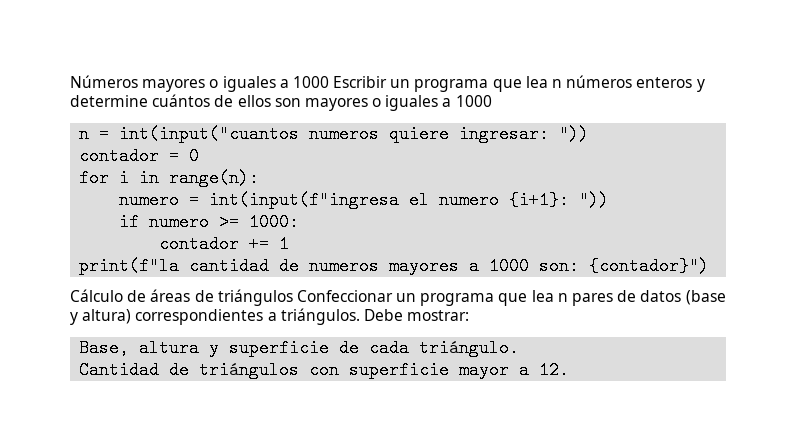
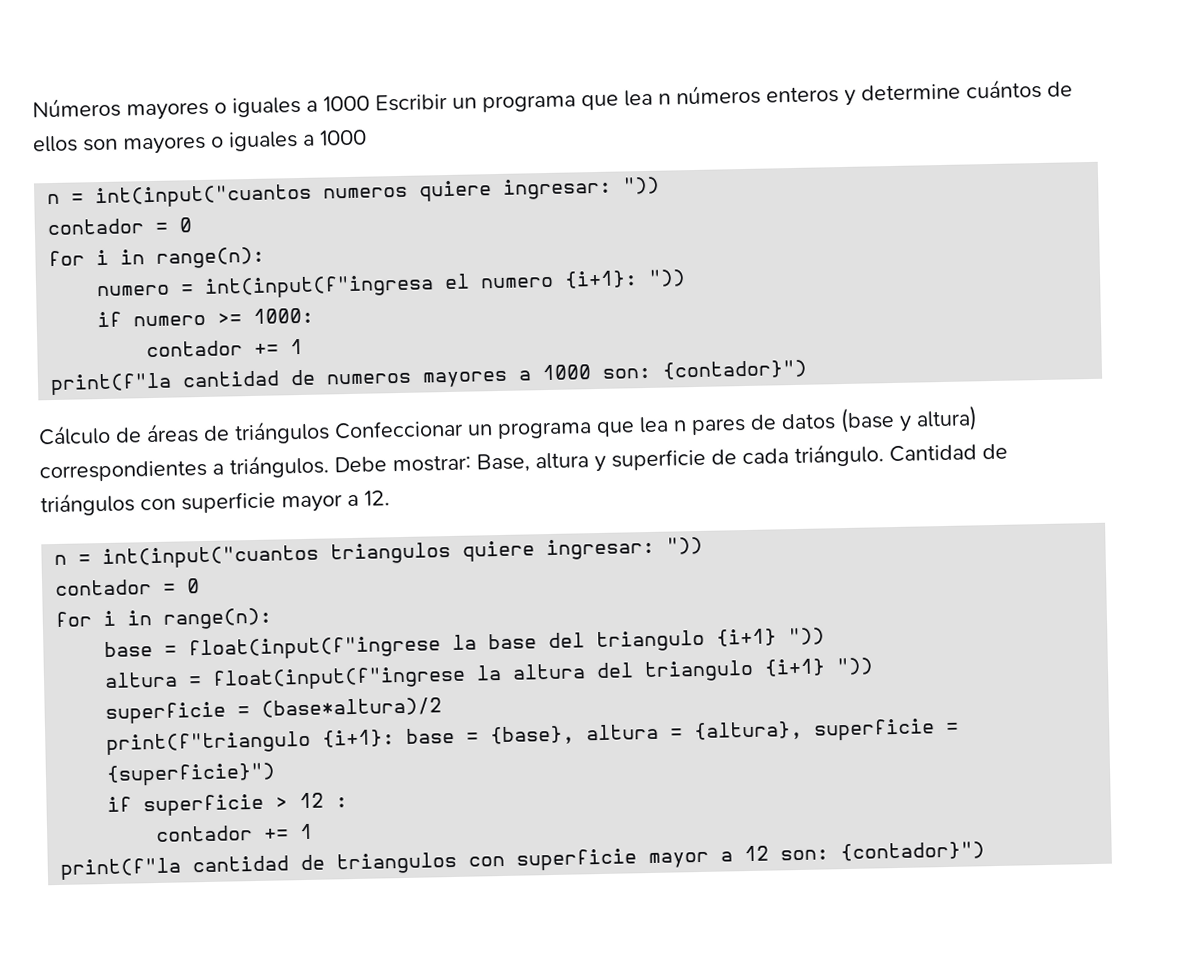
- Debe mostrar:
- Base, altura y superficie de cada triángulo.
- Cantidad de triángulos con superficie mayor a 12.
+ Debe mostrar: Base, altura y superficie de cada triángulo. Cantidad de triángulos con superficie mayor a 12.
+ n = int(input("cuantos triangulos quiere ingresar: "))
+ contador = 0
+ for i in range(n):
+ base = float(input(f"ingrese la base del triangulo {i+1} "))
+ altura = float(input(f"ingrese la altura del triangulo {i+1} "))
+ superficie = (base*altura)/2
+ print(f"triangulo {i+1}: base = {base}, altura = {altura}, superficie = {superficie}")
+ if superficie > 12 :
+ contador += 1
+ print(f"la cantidad de triangulos con superficie mayor a 12 son: {contador}")

